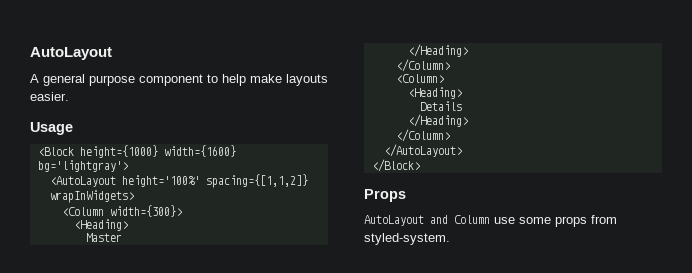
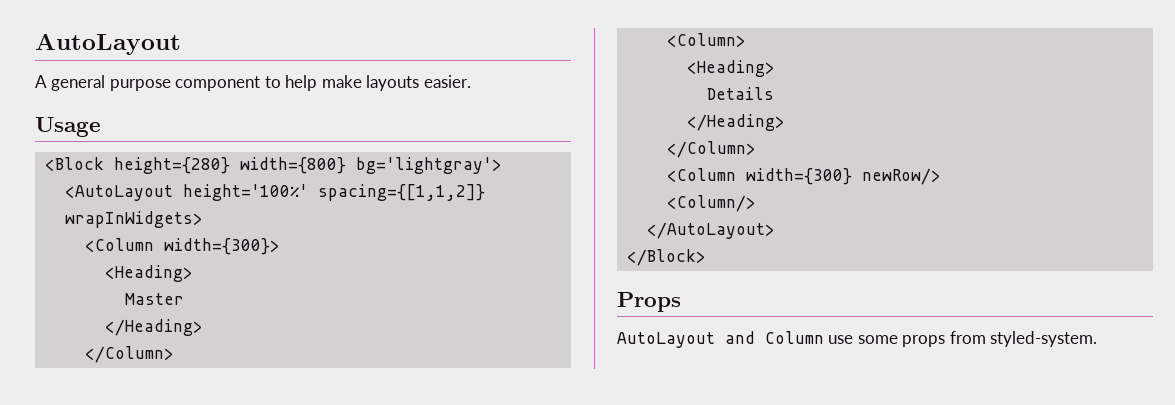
- <Block height={1000} width={1600} bg='lightgray'>
+ <Block height={280} width={800} bg='lightgray'>
+ <Column width={300} newRow/>
+ <Column/>

